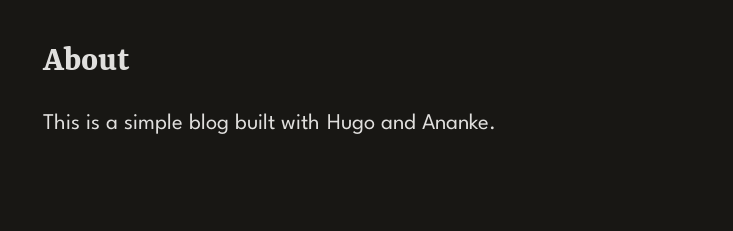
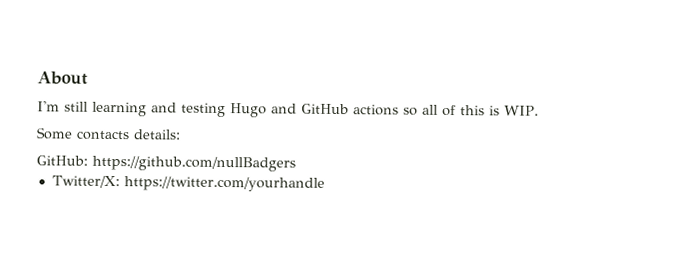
- This is a simple blog built with Hugo and Ananke.
+ I'm still learning and testing Hugo and GitHub actions so all of this is WIP.
+ Some contacts details:
+ GitHub: https://github.com/nullBadgers
+ Twitter/X: https://twitter.com/yourhandle

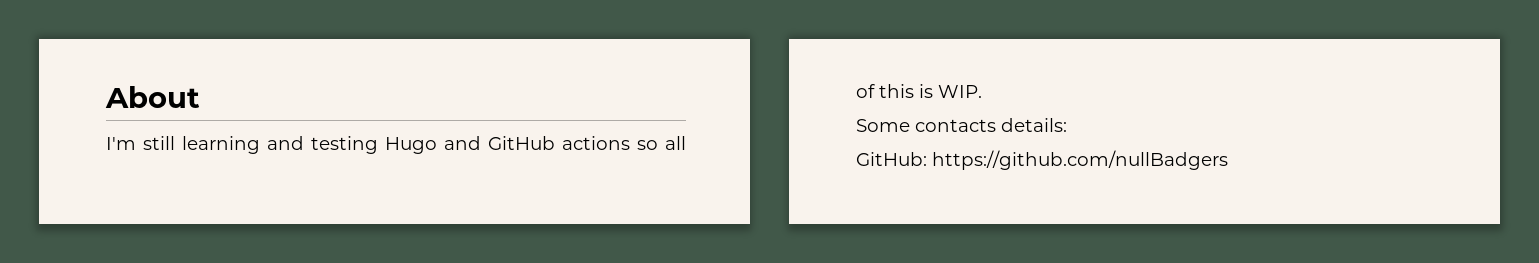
- Twitter/X: https://twitter.com/yourhandle

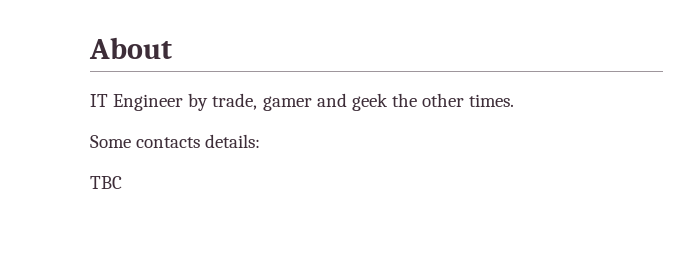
- I'm still learning and testing Hugo and GitHub actions so all of this is WIP.
+ IT Engineer by trade, gamer and geek the other times.
- GitHub: https://github.com/nullBadgers
+ TBC

